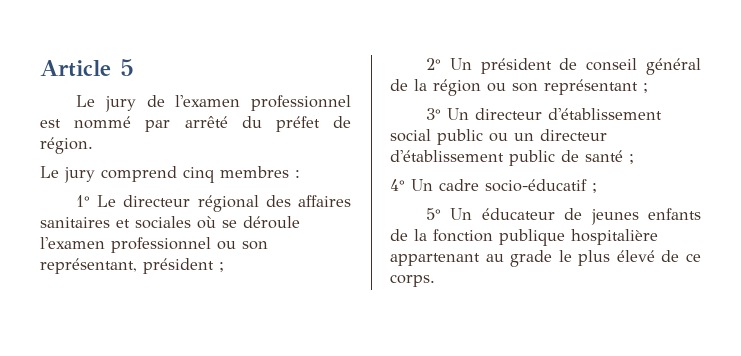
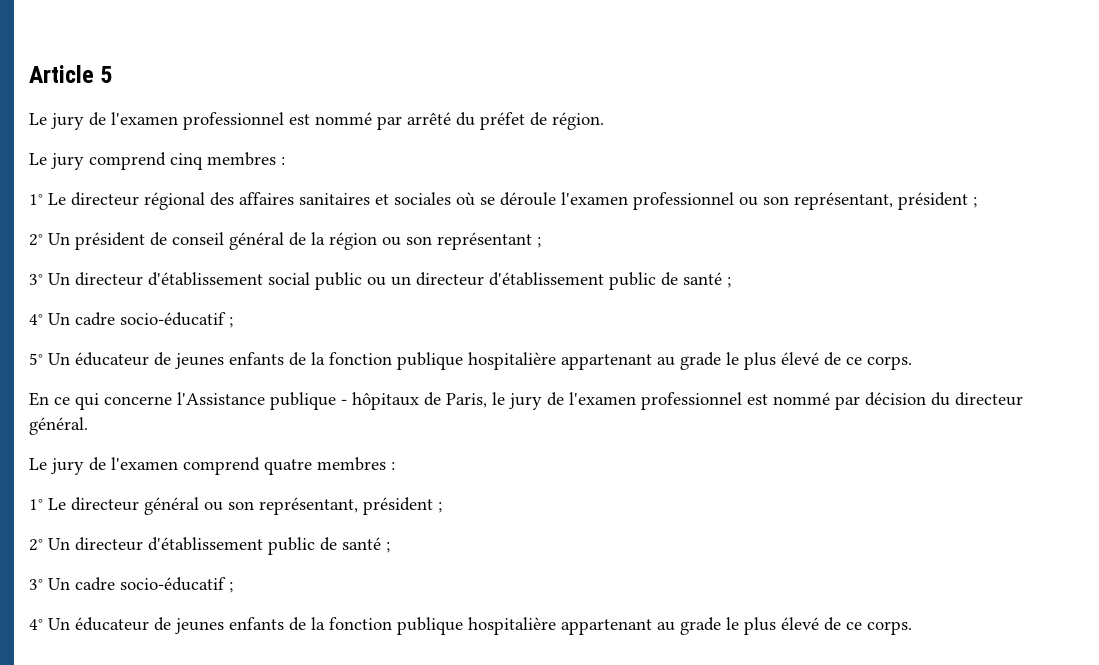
+ En ce qui concerne l'Assistance publique - hôpitaux de Paris, le jury de l'examen professionnel est nommé par décision du directeur général.
+ Le jury de l'examen comprend quatre membres :
+ 1° Le directeur général ou son représentant, président ;
+ 2° Un directeur d'établissement public de santé ;
+ 3° Un cadre socio-éducatif ;
+ 4° Un éducateur de jeunes enfants de la fonction publique hospitalière appartenant au grade le plus élevé de ce corps.

